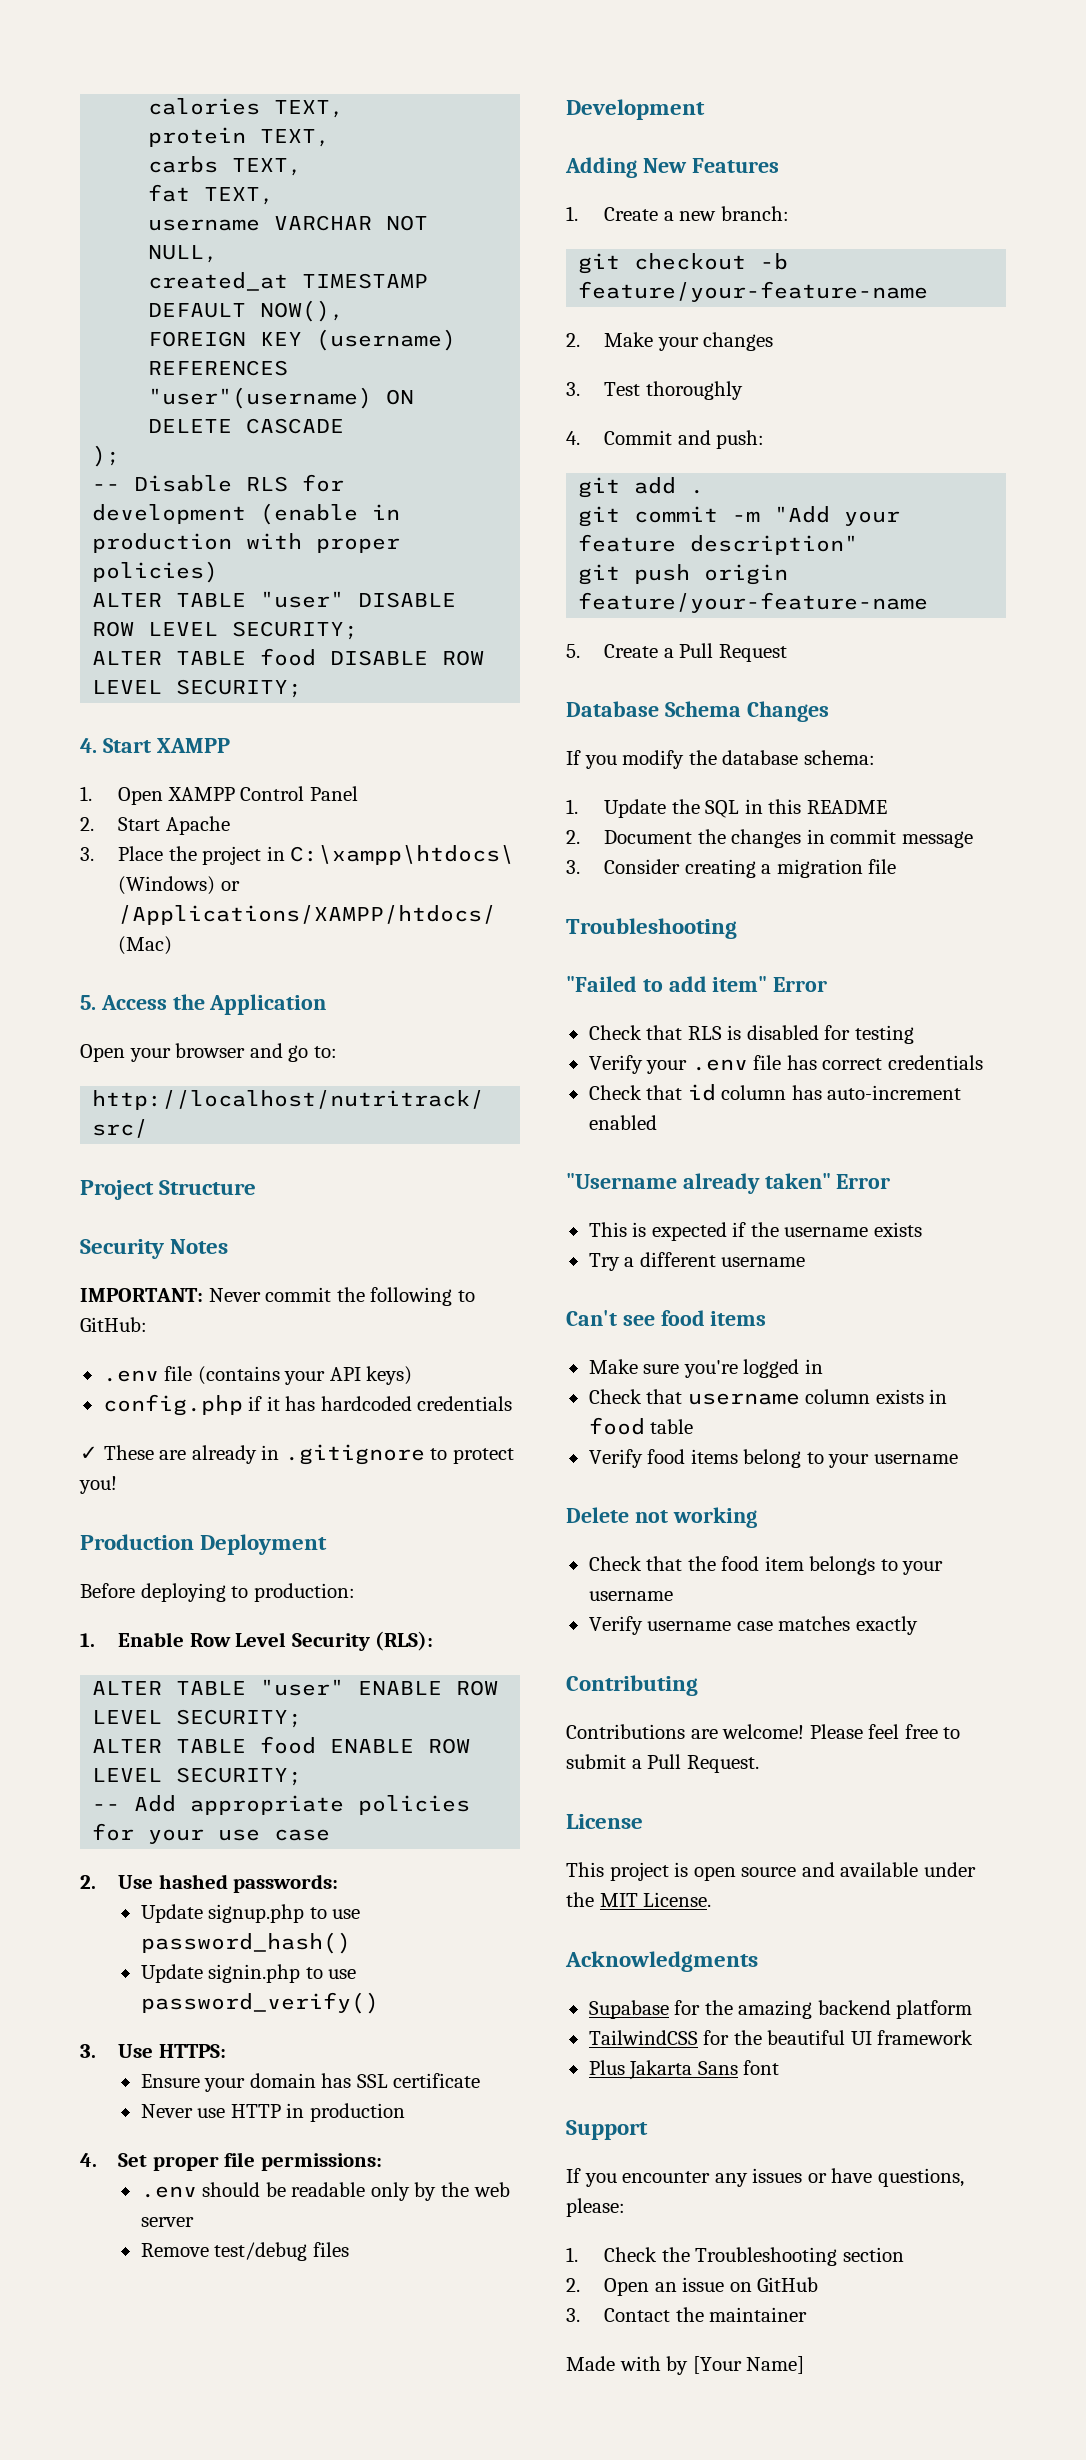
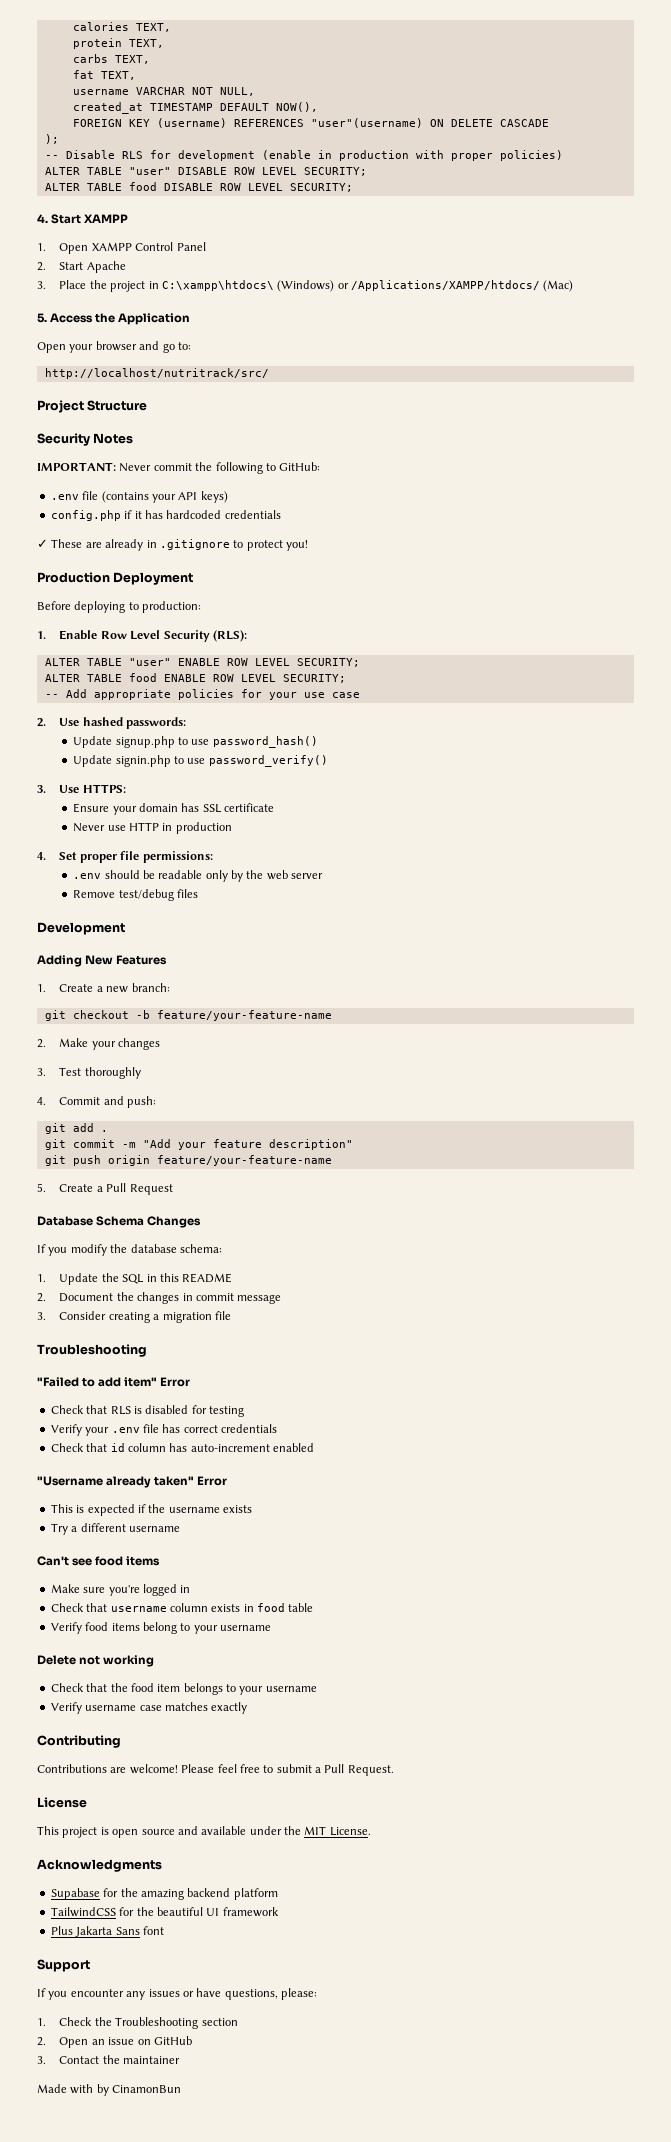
- Made with by [Your Name]
+ Made with by CinamonBun

